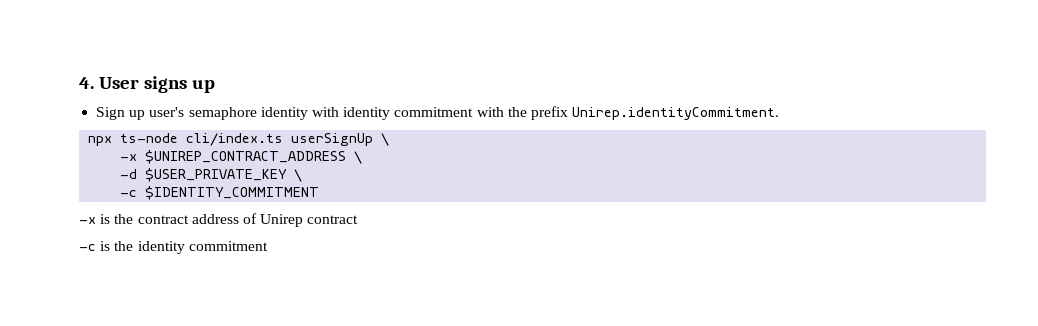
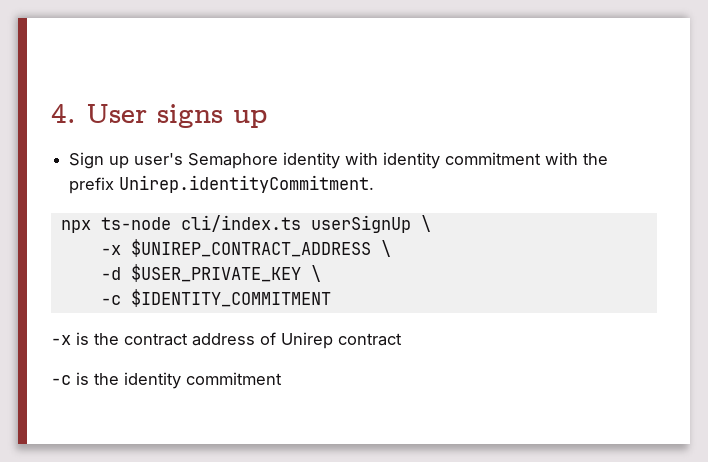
- Sign up user's semaphore identity with identity commitment with the prefix Unirep.identityCommitment.
+ Sign up user's Semaphore identity with identity commitment with the prefix Unirep.identityCommitment.

